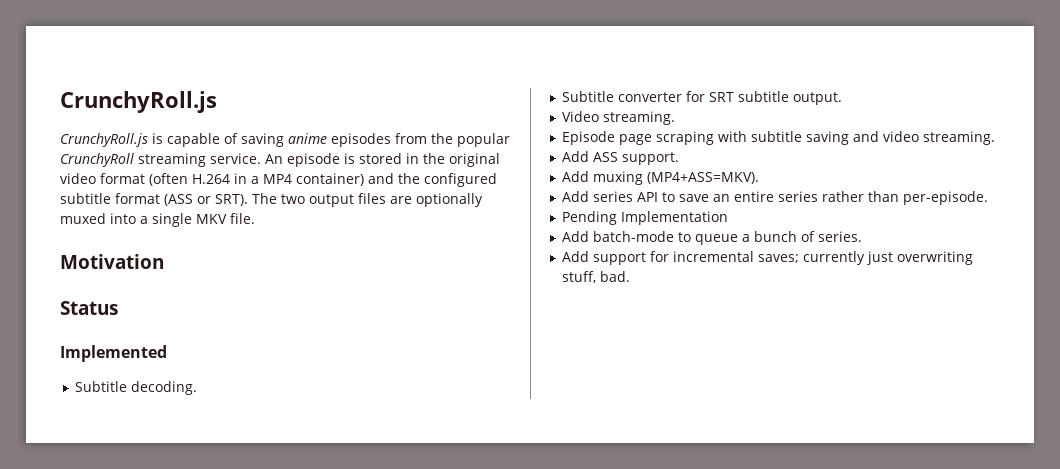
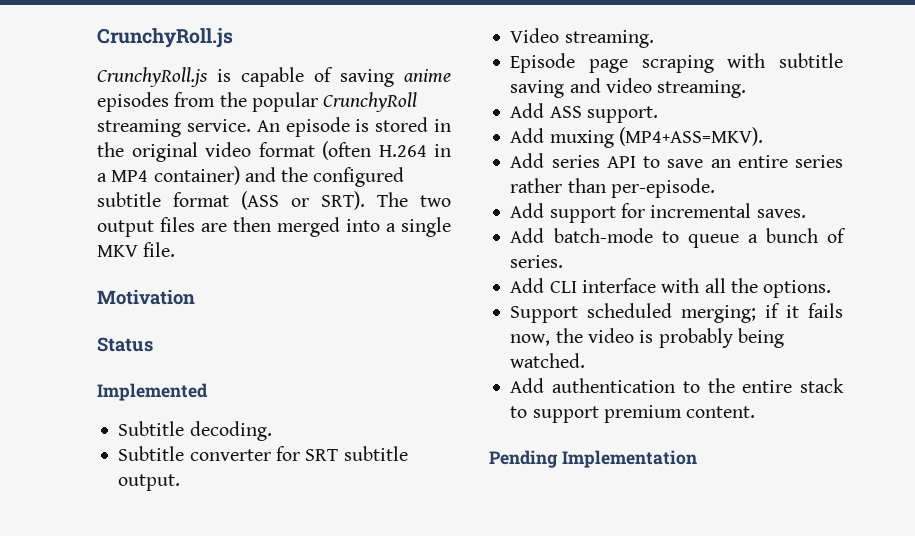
- The two output files are optionally muxed into a single MKV file.
+ The two output files are then merged into a single MKV file.
- Pending Implementation
+ Add support for incremental saves.
- Add support for incremental saves; currently just overwriting stuff, bad.
+ Add CLI interface with all the options.
+ Support scheduled merging; if it fails now, the video is probably being watched.
+ Add authentication to the entire stack to support premium content.
+ Pending Implementation

